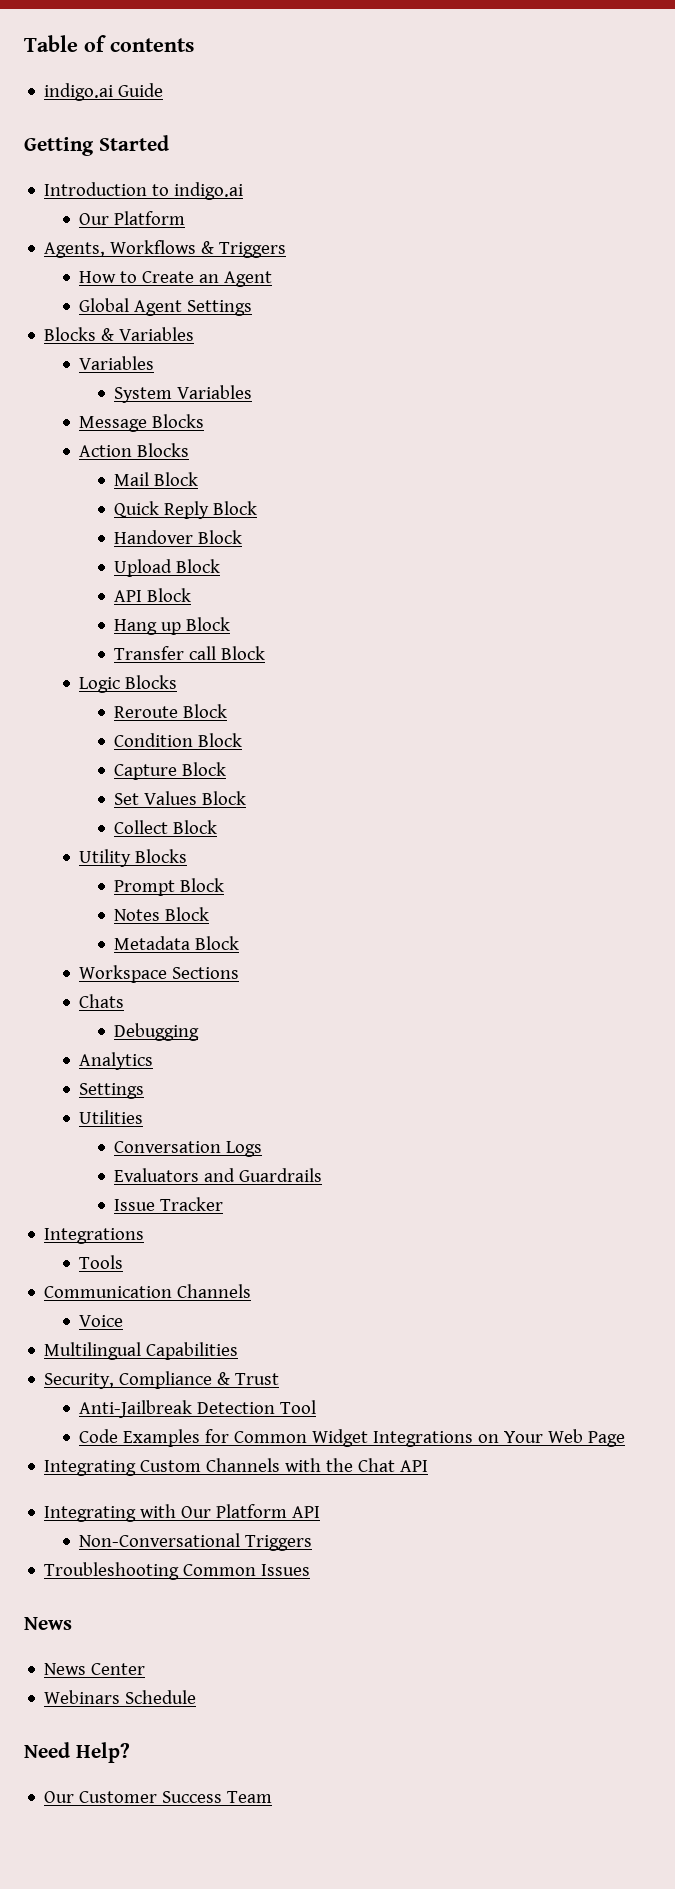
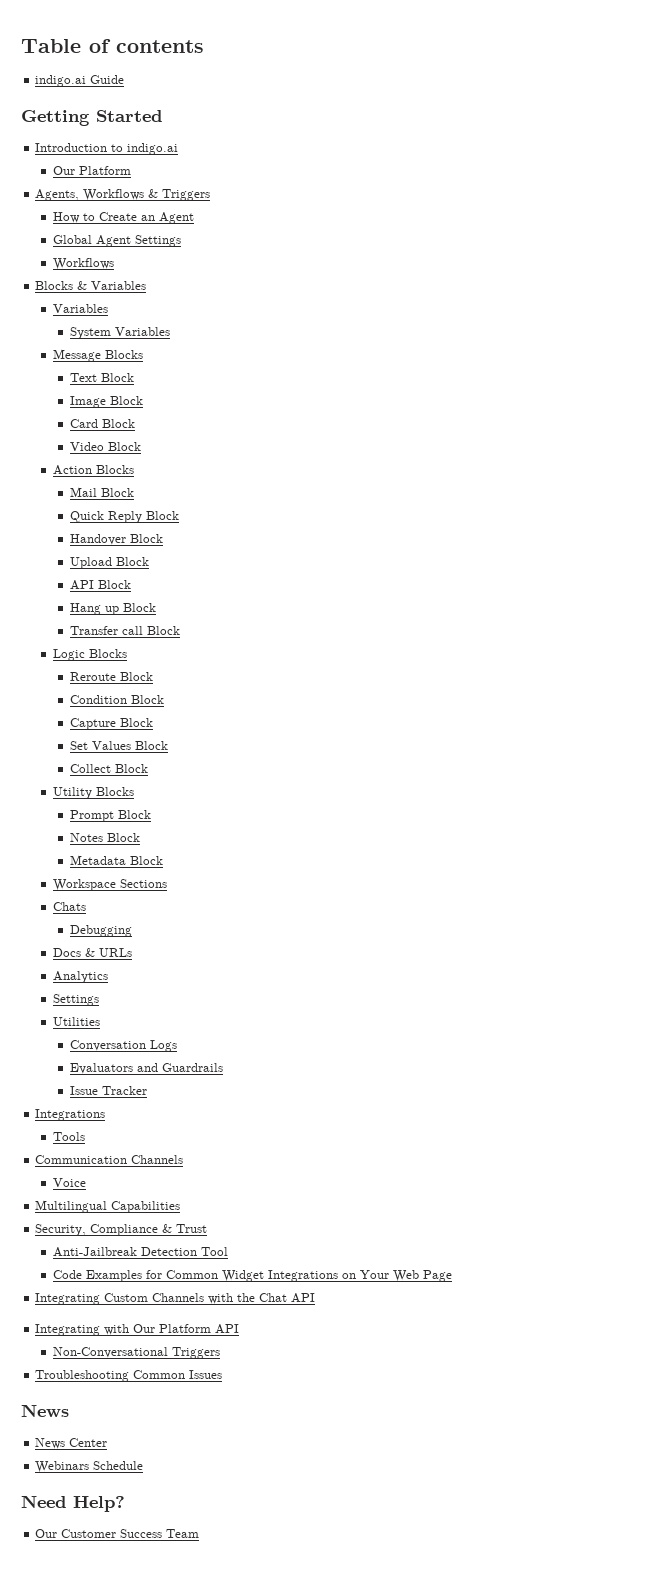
  Global Agent Settings
+ Workflows
+ Text Block
+ Image Block
+ Card Block
+ Video Block
+ Docs & URLs

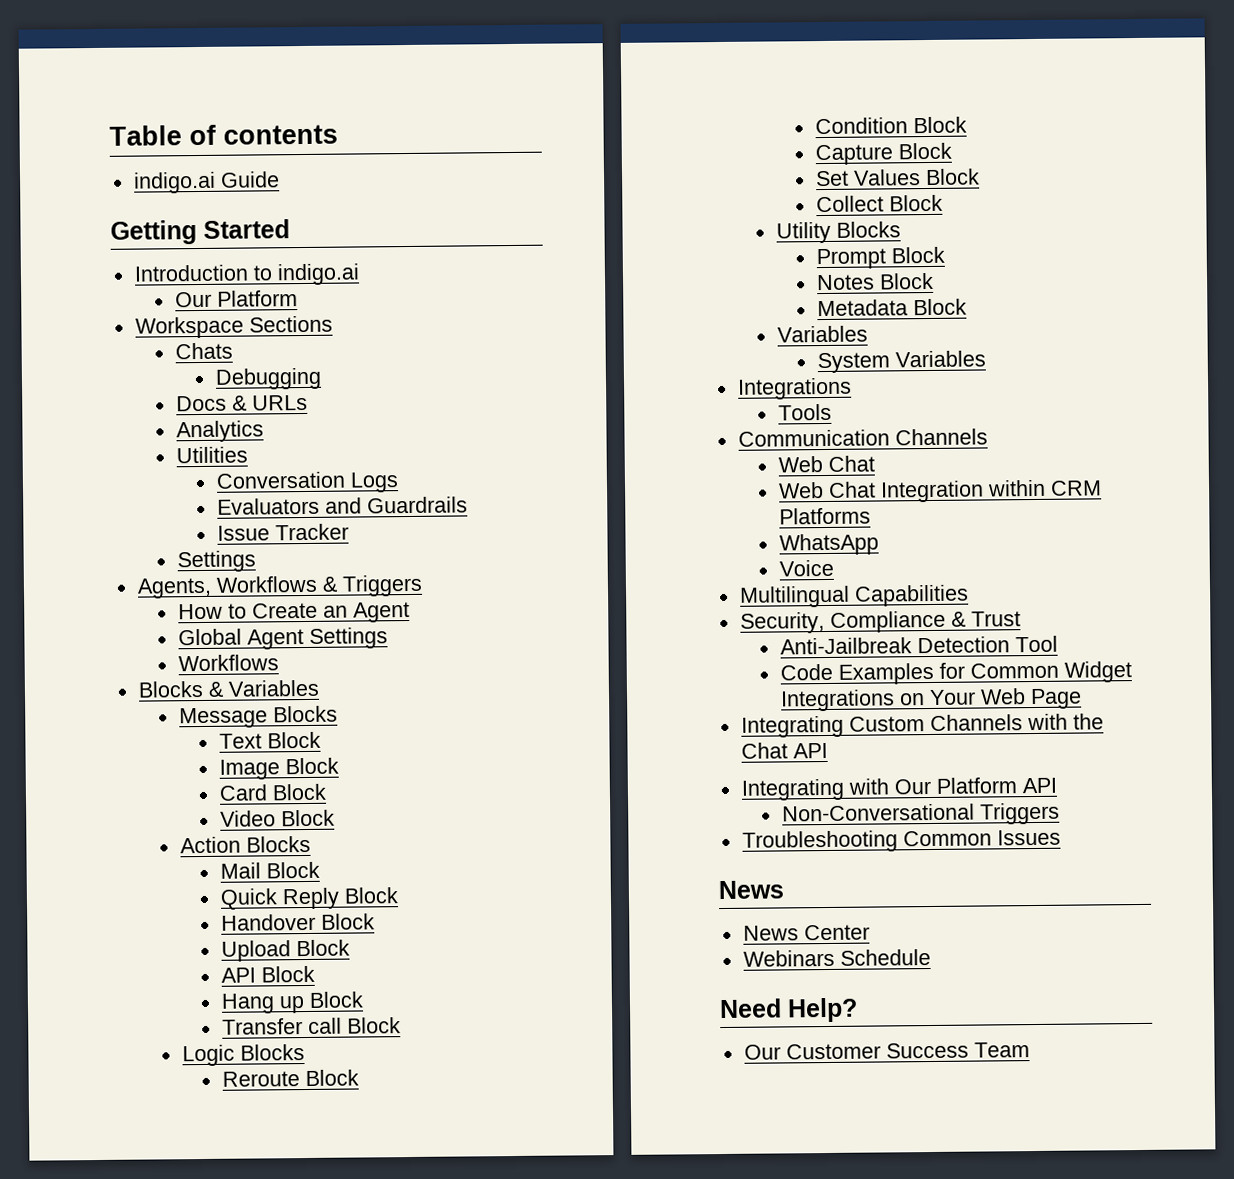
+ Workspace Sections
+ Chats
+ Debugging
+ Docs & URLs
+ Analytics
+ Utilities
+ Conversation Logs
+ Evaluators and Guardrails
+ Issue Tracker
+ Settings
  Blocks & Variables
- Variables
- System Variables
  Metadata Block
- Workspace Sections
- Chats
- Debugging
- Docs & URLs
- Analytics
- Settings
- Utilities
- Conversation Logs
- Evaluators and Guardrails
- Issue Tracker
+ Variables
+ System Variables
  Integrations
  Tools
  Communication Channels
+ Web Chat
+ Web Chat Integration within CRM Platforms
+ WhatsApp

